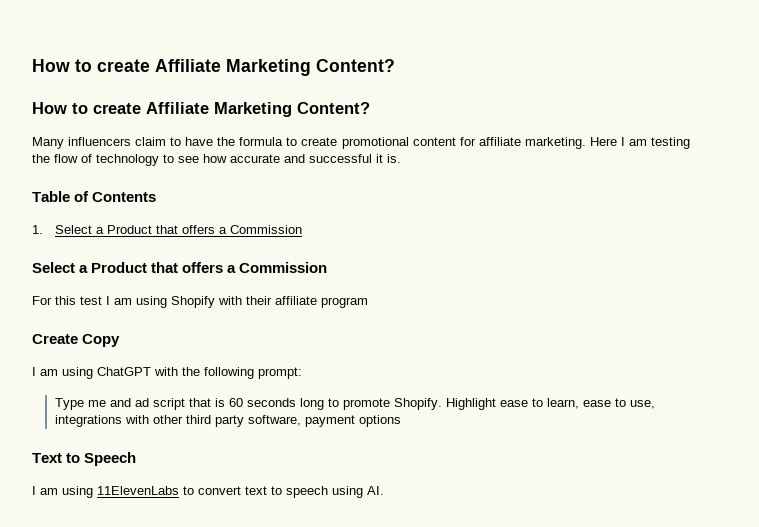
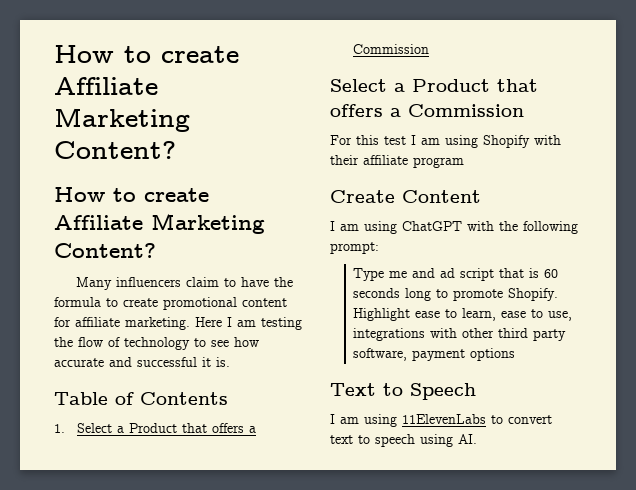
- Create Copy
+ Create Content

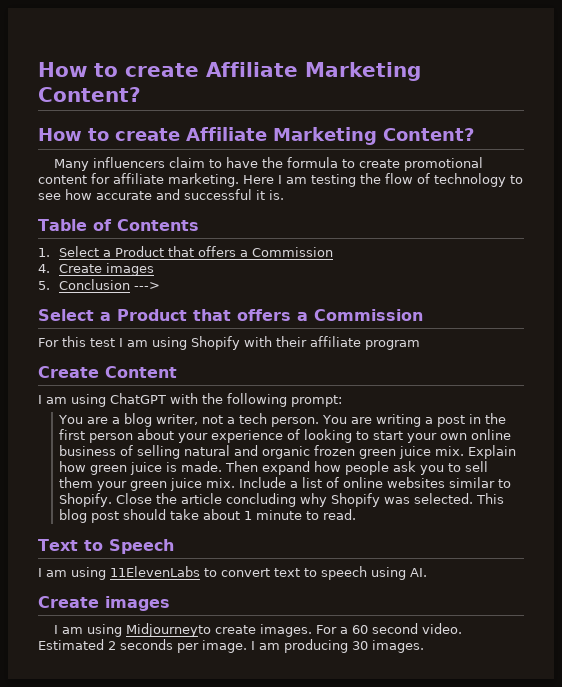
+ 4. Create images
+ 5. Conclusion --->
- Type me and ad script that is 60 seconds long to promote Shopify. Highlight ease to learn, ease to use, integrations with other third party software, payment options
+ You are a blog writer, not a tech person. You are writing a post in the first person about your experience of looking to start your own online business of selling natural and organic frozen green juice mix. Explain how green juice is made. Then expand how people ask you to sell them your green juice mix. Include a list of online websites similar to Shopify. Close the article concluding why Shopify was selected. This blog post should take about 1 minute to read.
  I am using 11ElevenLabs to convert text to speech using AI.
+ Create images
+ I am using Midjourneyto create images. For a 60 second video. Estimated 2 seconds per image. I am producing 30 images.

